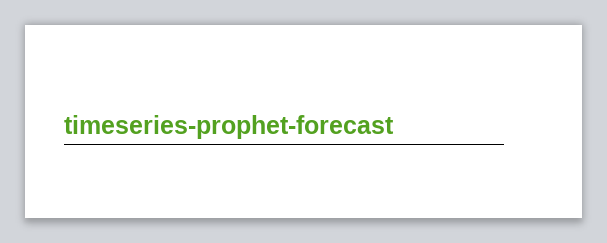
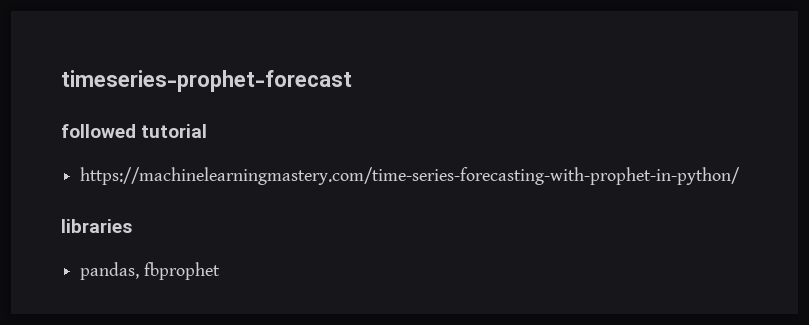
+ followed tutorial
+ https://machinelearningmastery.com/time-series-forecasting-with-prophet-in-python/
+ libraries
+ pandas, fbprophet

